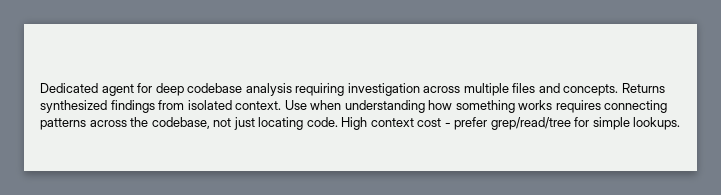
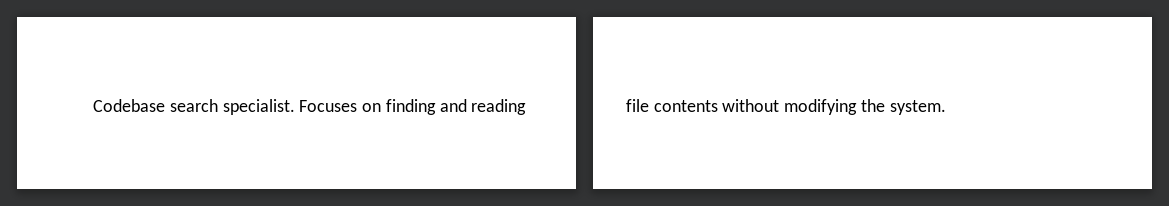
- Dedicated agent for deep codebase analysis requiring investigation across multiple files and concepts. Returns synthesized findings from isolated context. Use when understanding how something works requires connecting patterns across the codebase, not just locating code. High context cost - prefer grep/read/tree for simple lookups.
+ Codebase search specialist. Focuses on finding and reading file contents without modifying the system.

